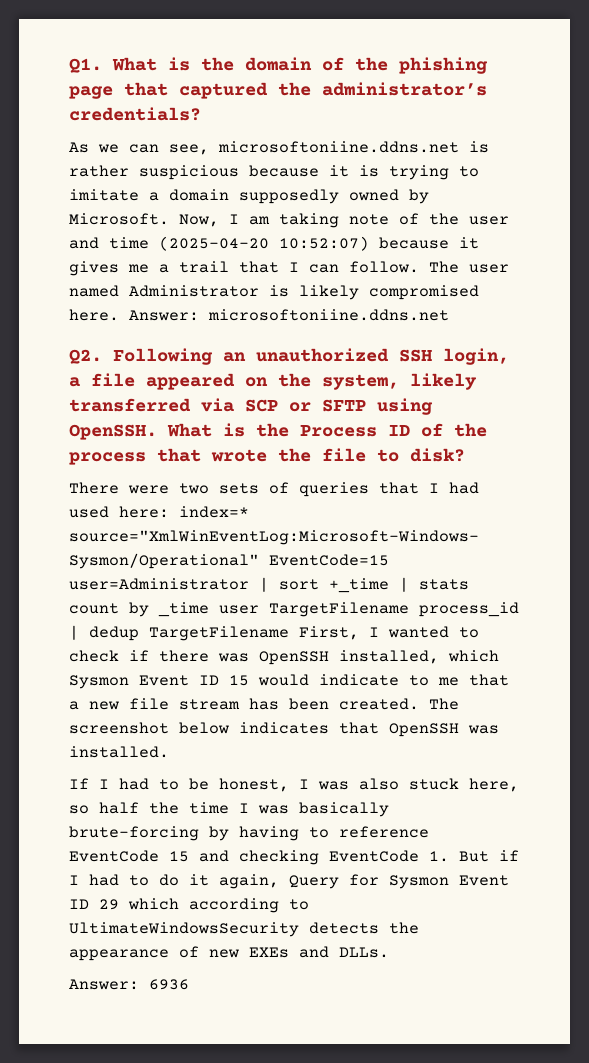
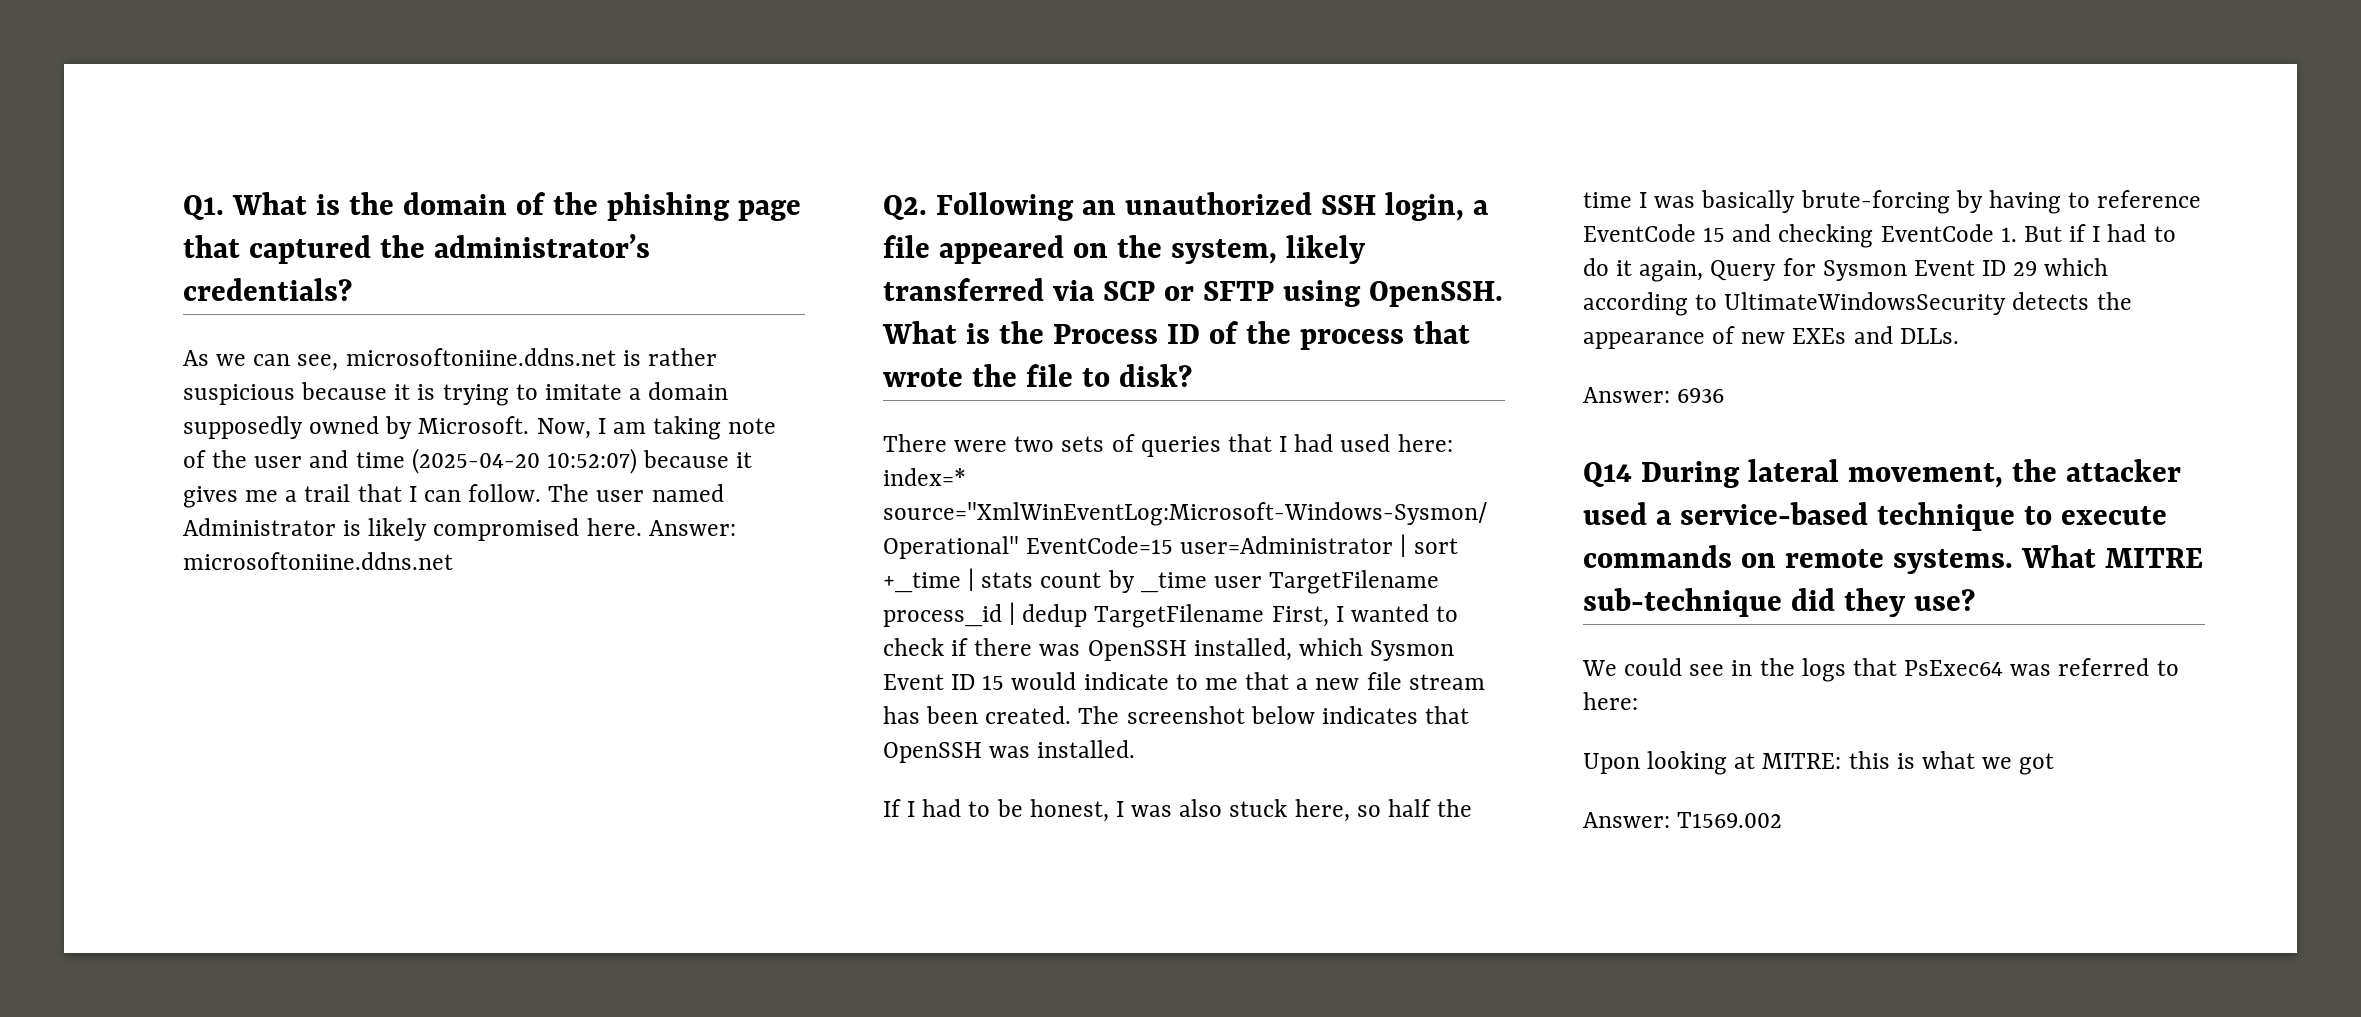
+ Q14 During lateral movement, the attacker used a service-based technique to execute commands on remote systems. What MITRE sub-technique did they use?
+ We could see in the logs that PsExec64 was referred to here:
+ Upon looking at MITRE: this is what we got
+ Answer: T1569.002

